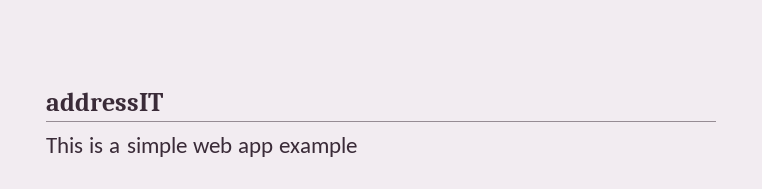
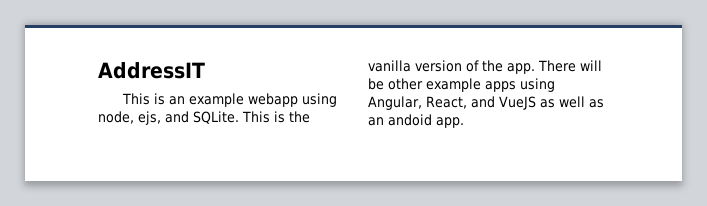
- addressIT
- This is a simple web app example
+ AddressIT
+ This is an example webapp using node, ejs, and SQLite. This is the vanilla version of the app. There will be other example apps using Angular, React, and VueJS as well as an andoid app.

